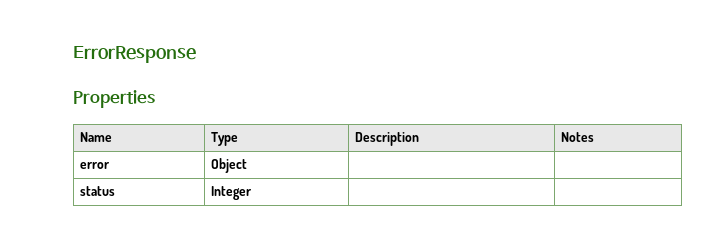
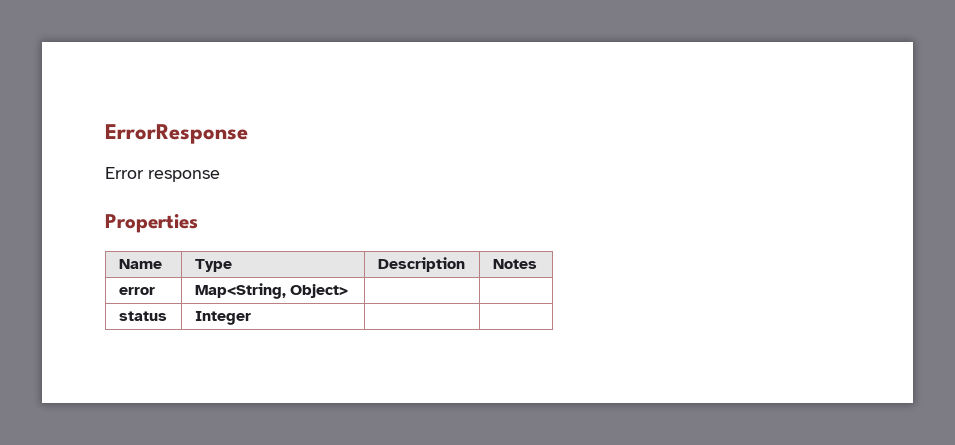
+ Error response
- error | Object | |
+ error | Map<String, Object> | |

